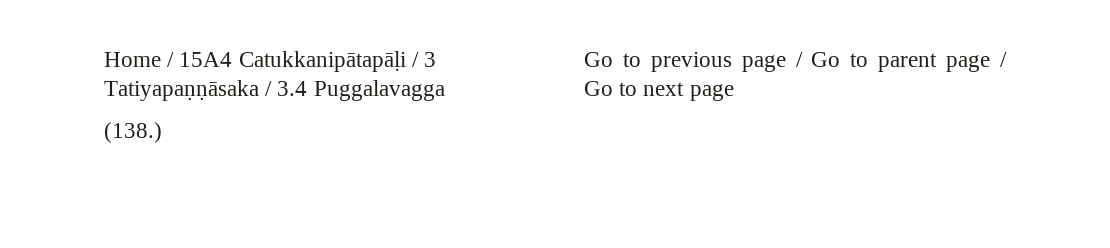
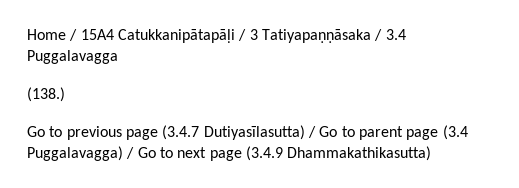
- Go to previous page / Go to parent page / Go to next page
+ Go to previous page (3.4.7 Dutiyasīlasutta) / Go to parent page (3.4 Puggalavagga) / Go to next page (3.4.9 Dhammakathikasutta)

